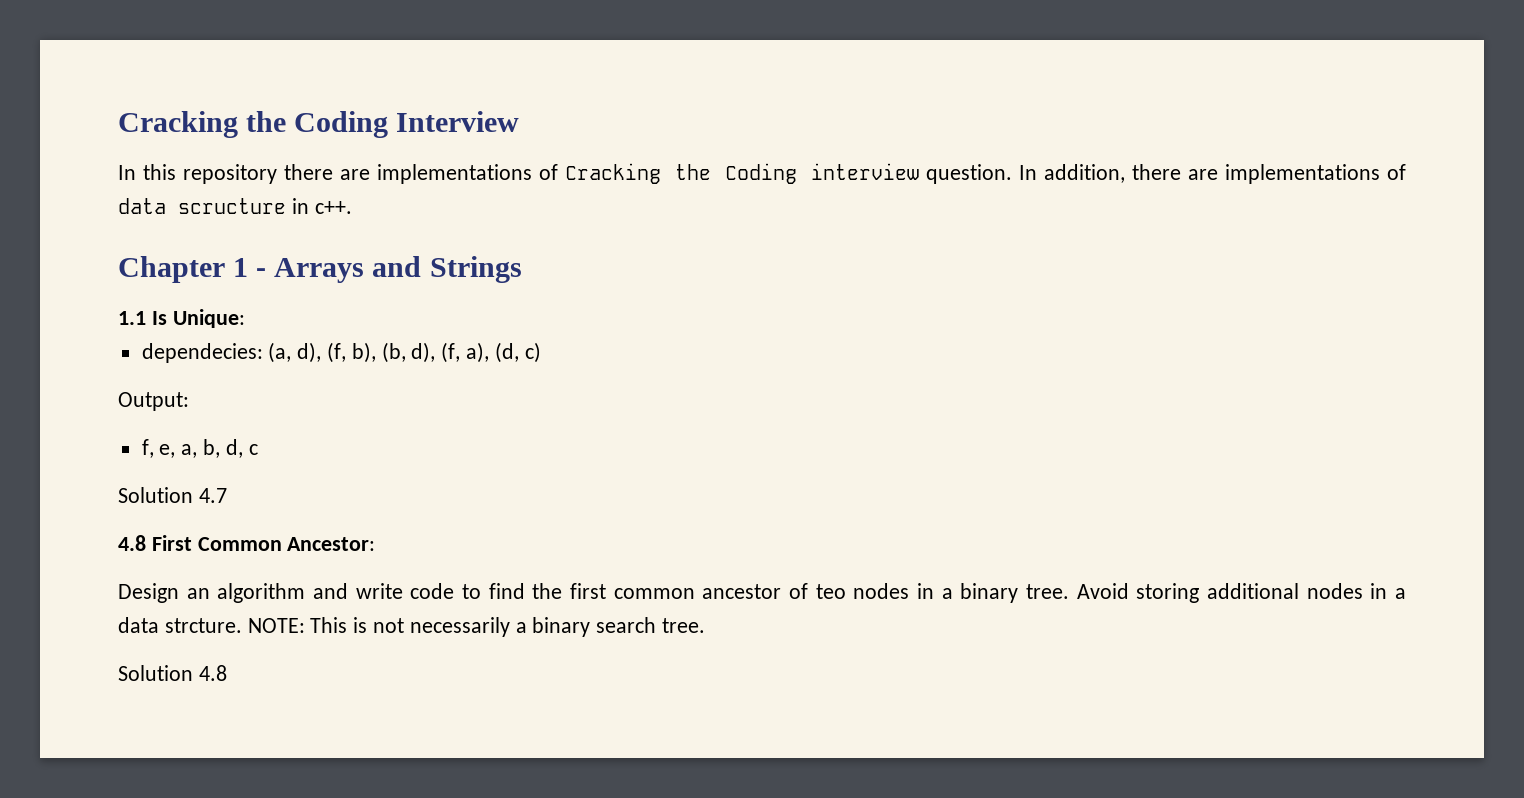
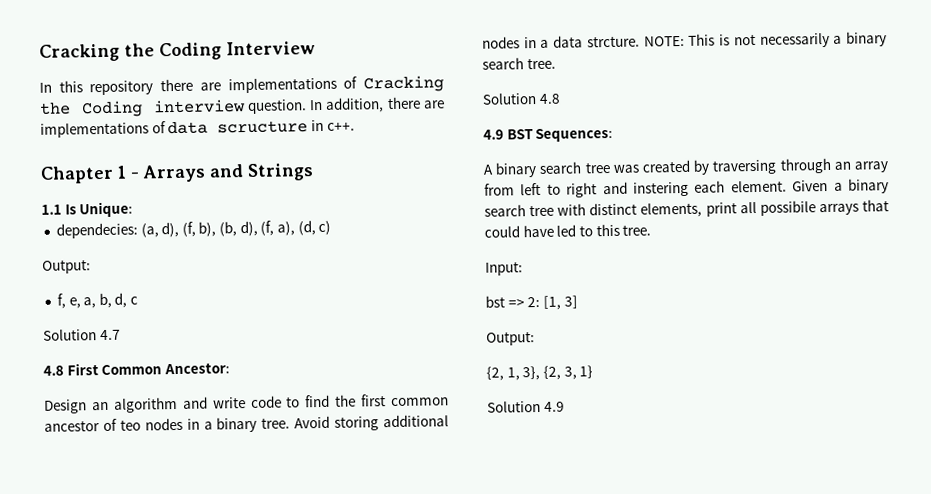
+ 4.9 BST Sequences:
+ A binary search tree was created by traversing through an array from left to right and instering each element. Given a binary search tree with distinct elements, print all possibile arrays that could have led to this tree.
+ Input:
+ bst => 2: [1, 3]
+ Output:
+ {2, 1, 3}, {2, 3, 1}
+ Solution 4.9

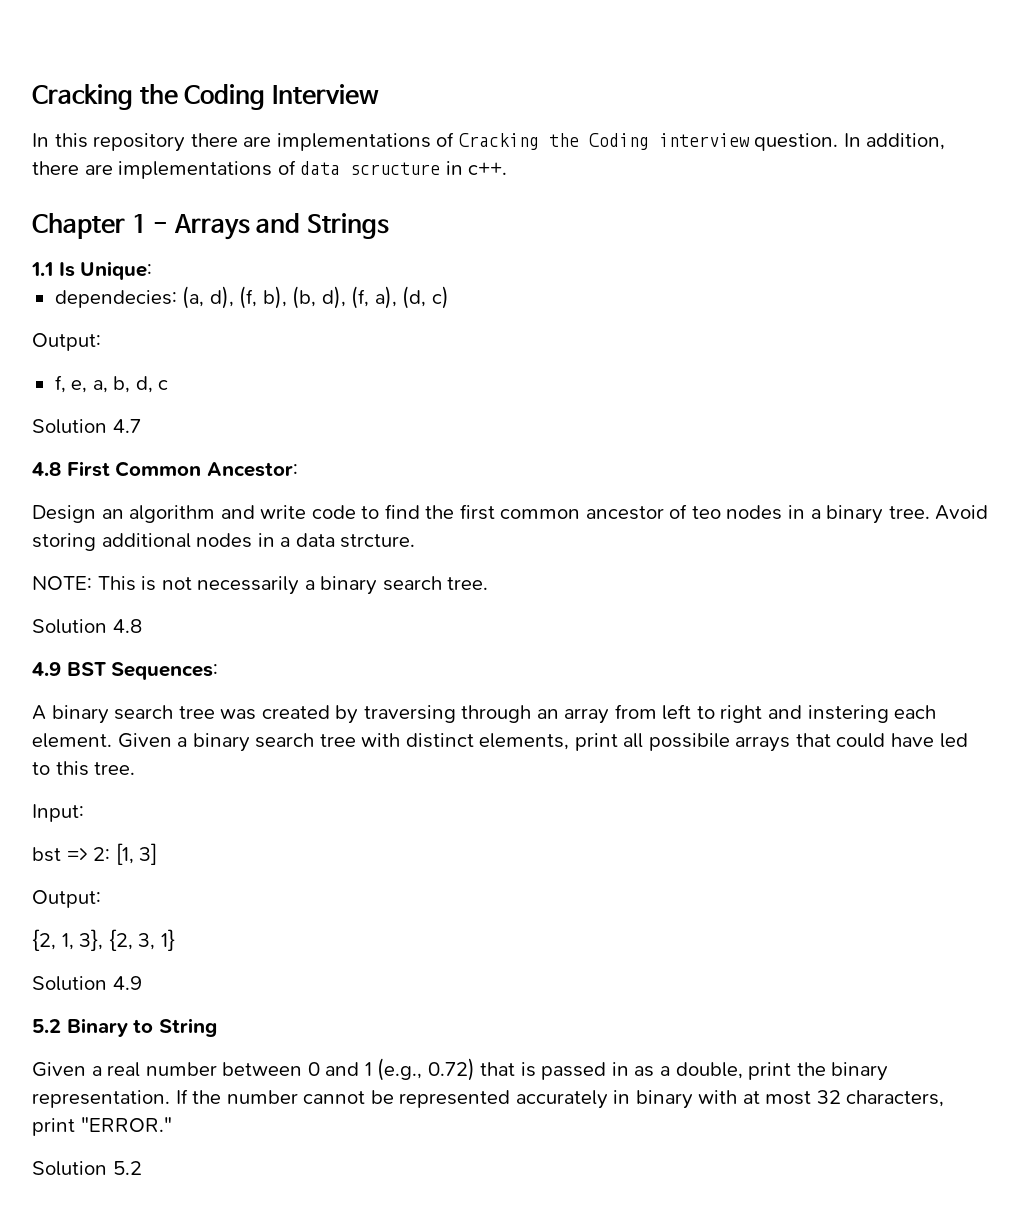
- Avoid storing additional nodes in a data strcture. NOTE: This is not necessarily a binary search tree.
+ Avoid storing additional nodes in a data strcture.
+ NOTE: This is not necessarily a binary search tree.
+ 5.2 Binary to String
+ Given a real number between 0 and 1 (e.g., 0.72) that is passed in as a double, print the binary representation. If the number cannot be represented accurately in binary with at most 32 characters, print "ERROR."
+ Solution 5.2

